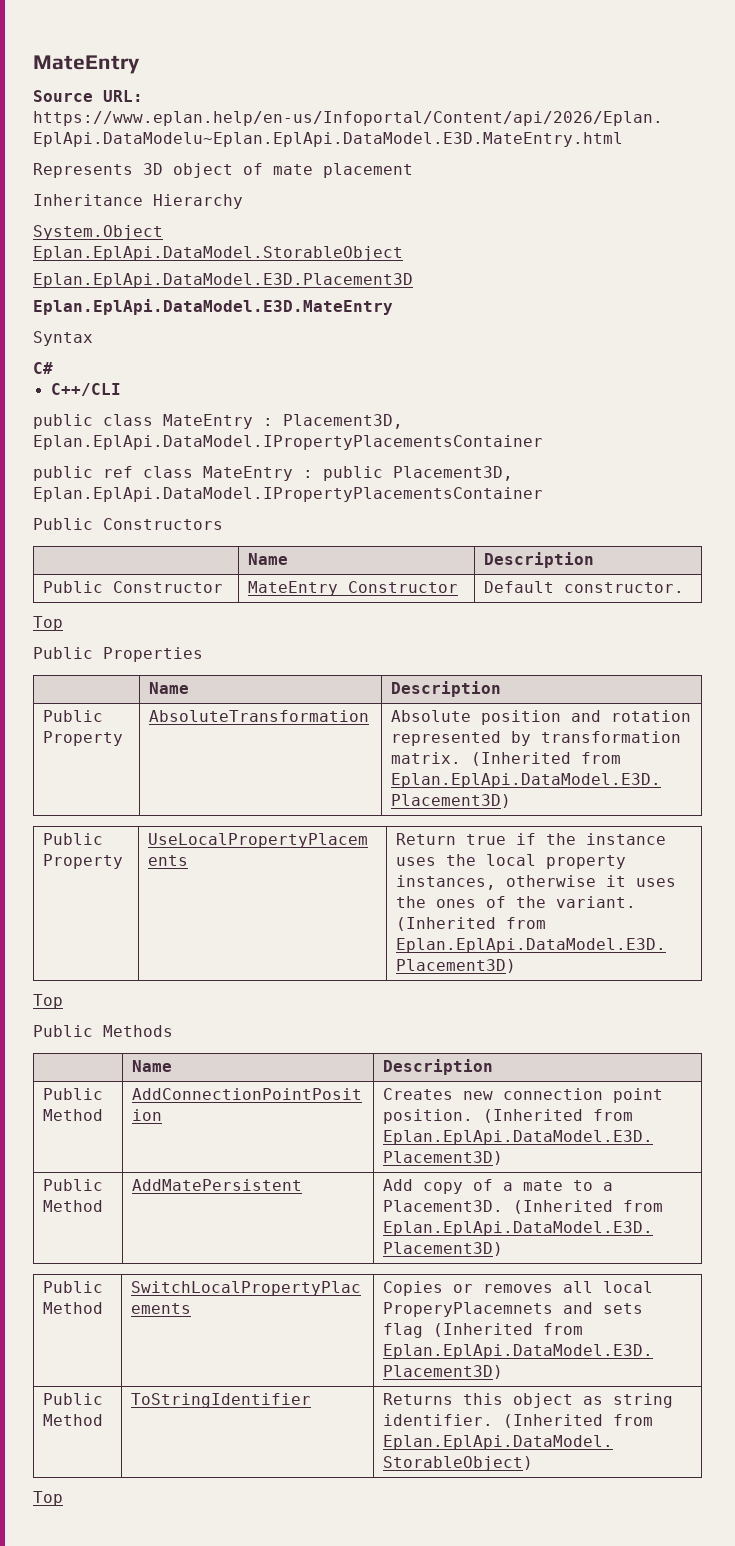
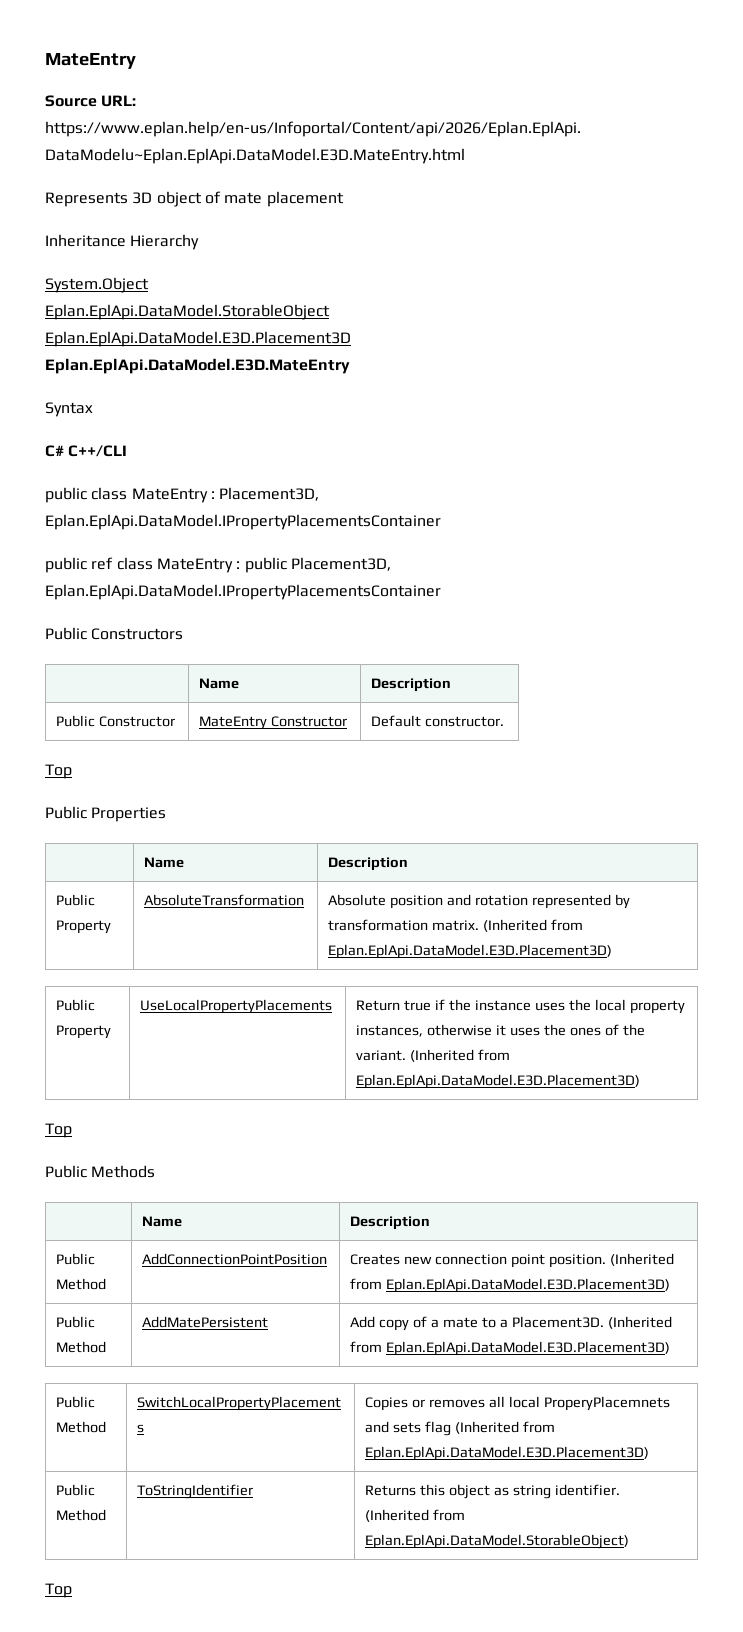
- C#
- C++/CLI
+ C# C++/CLI

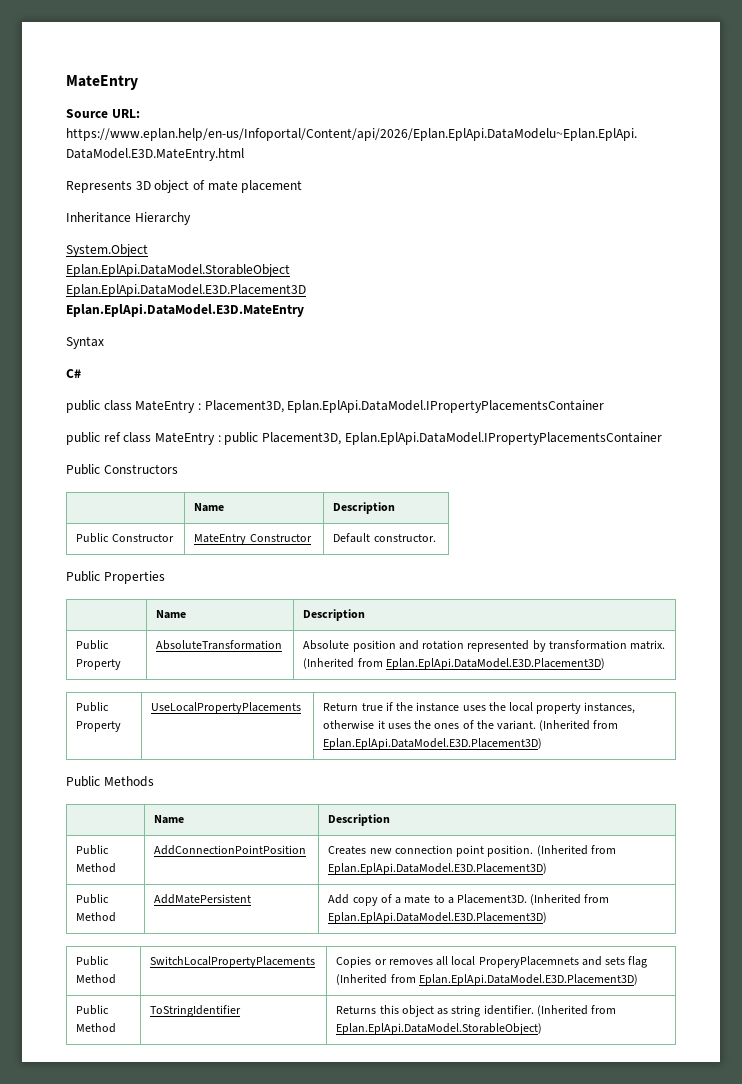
- C# C++/CLI
+ C#
  Public Constructor | MateEntry Constructor | Default constructor.
- Top
  Public Property | UseLocalPropertyPlacements | Return true if the instance uses the local property instances, otherwise it uses the ones of the variant. (Inherited from Eplan.EplApi.DataModel.E3D.Placement3D)
- Top
  Public Method | ToStringIdentifier | Returns this object as string identifier. (Inherited from Eplan.EplApi.DataModel.StorableObject)
- Top

